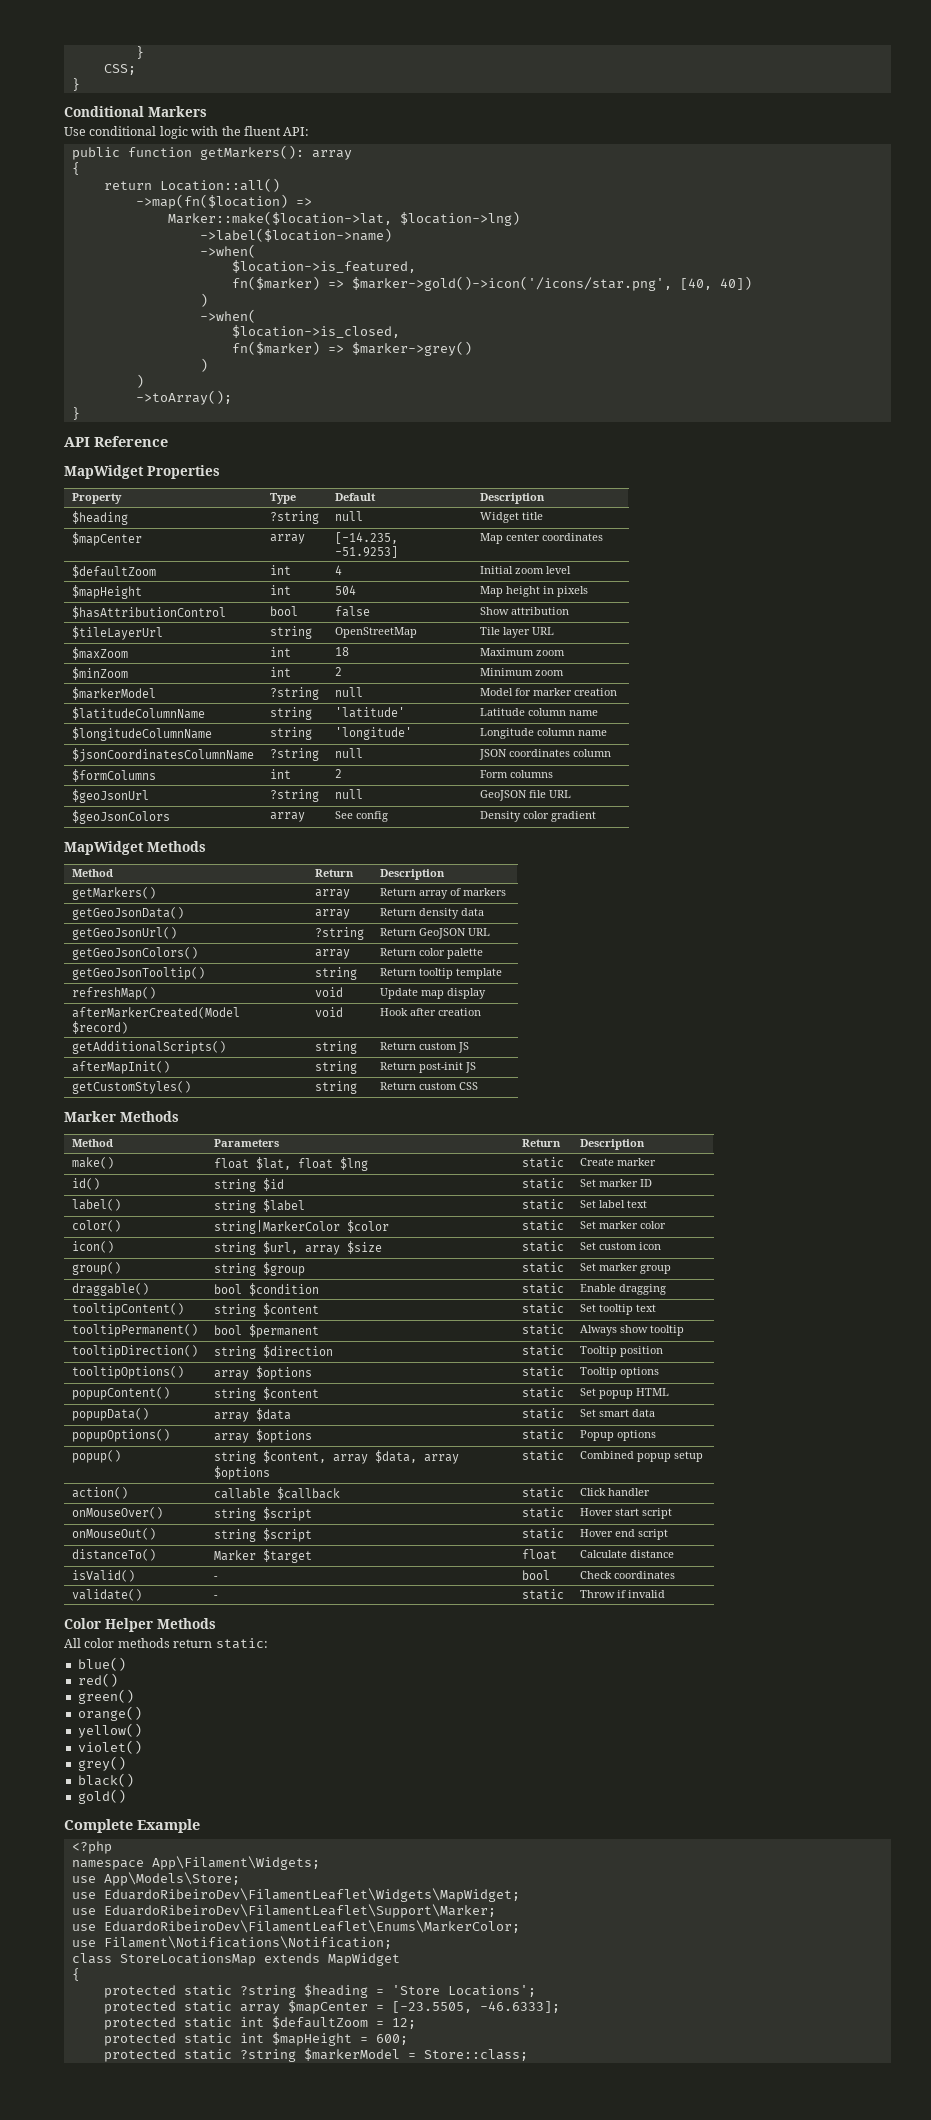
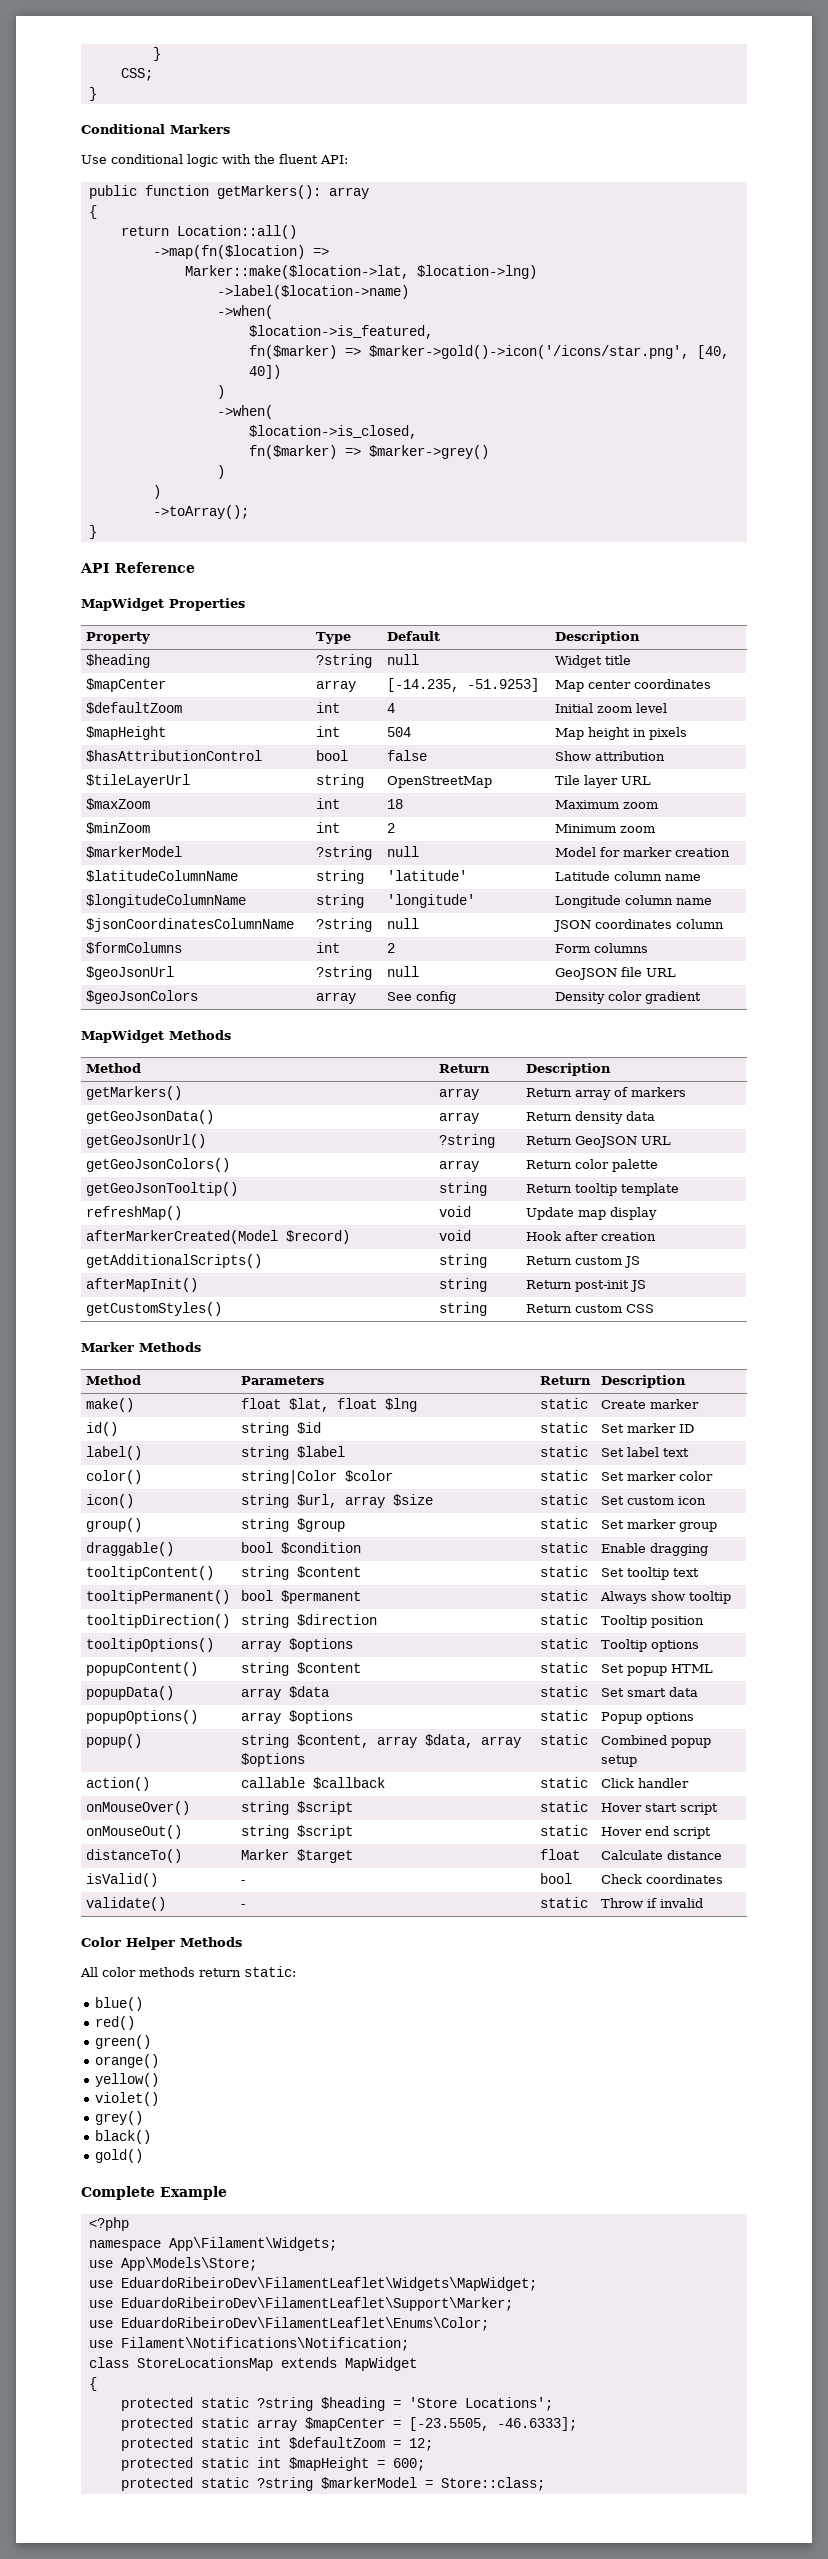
- color() | string|MarkerColor $color | static | Set marker color
+ color() | string|Color $color | static | Set marker color
- use EduardoRibeiroDev\FilamentLeaflet\Enums\MarkerColor;
+ use EduardoRibeiroDev\FilamentLeaflet\Enums\Color;

